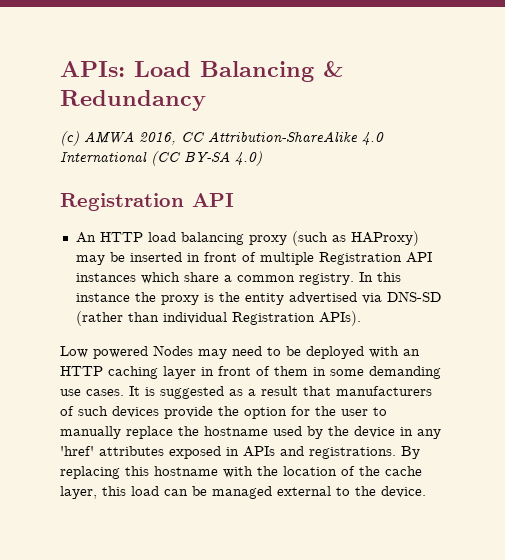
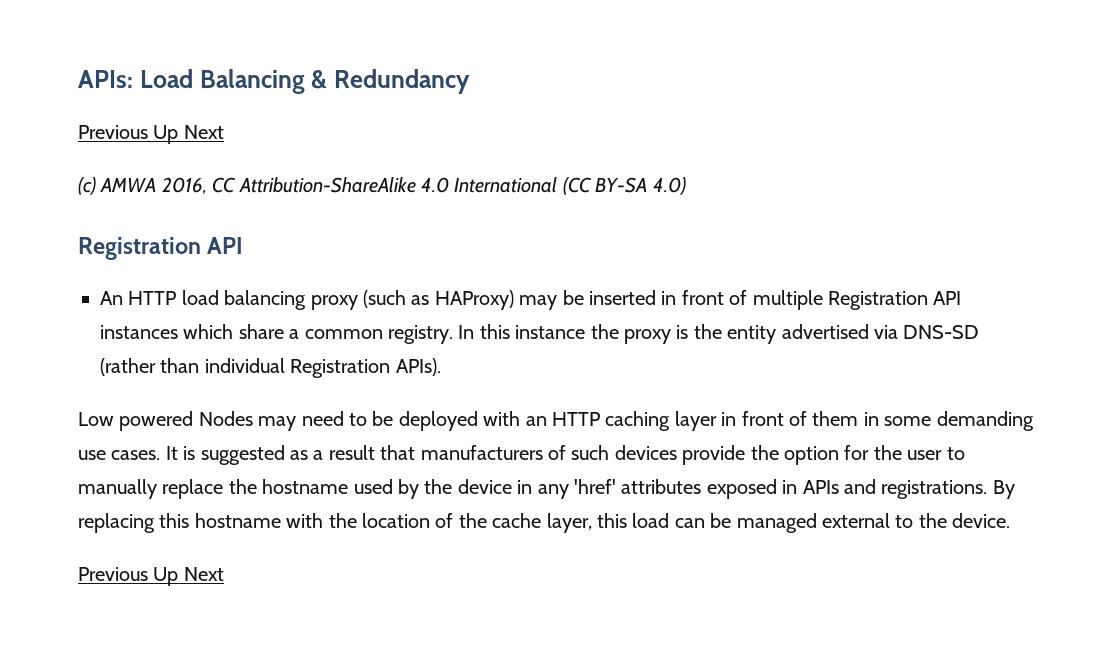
  APIs: Load Balancing & Redundancy
+ Previous Up Next
  By replacing this hostname with the location of the cache layer, this load can be managed external to the device.
+ Previous Up Next

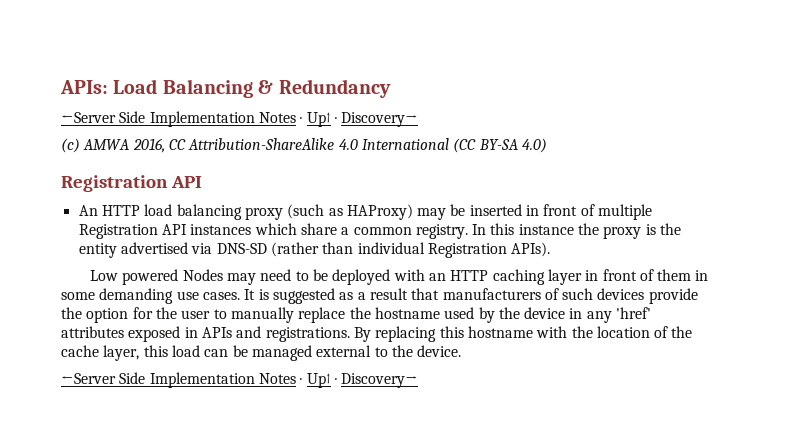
  APIs: Load Balancing & Redundancy
- Previous Up Next
+ ←Server Side Implementation Notes · Up↑ · Discovery→
  By replacing this hostname with the location of the cache layer, this load can be managed external to the device.
- Previous Up Next
+ ←Server Side Implementation Notes · Up↑ · Discovery→

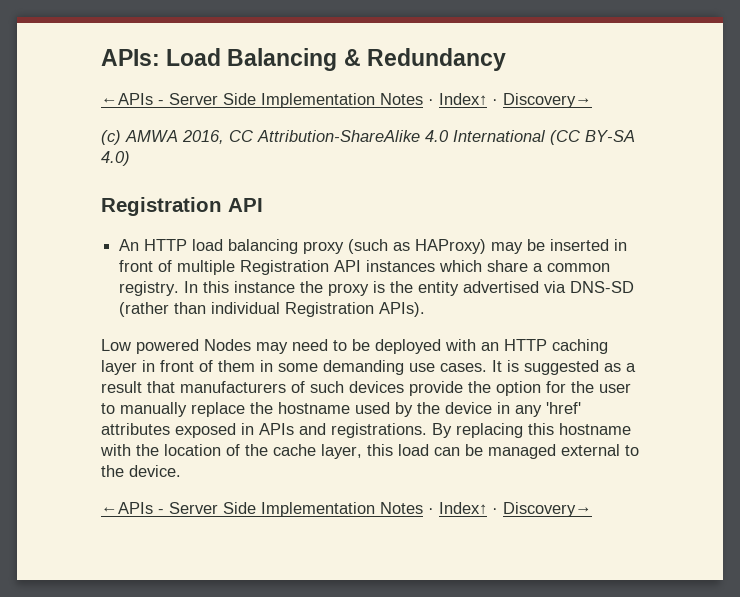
  APIs: Load Balancing & Redundancy
- ←Server Side Implementation Notes · Up↑ · Discovery→
+ ←APIs - Server Side Implementation Notes · Index↑ · Discovery→
  By replacing this hostname with the location of the cache layer, this load can be managed external to the device.
- ←Server Side Implementation Notes · Up↑ · Discovery→
+ ←APIs - Server Side Implementation Notes · Index↑ · Discovery→

